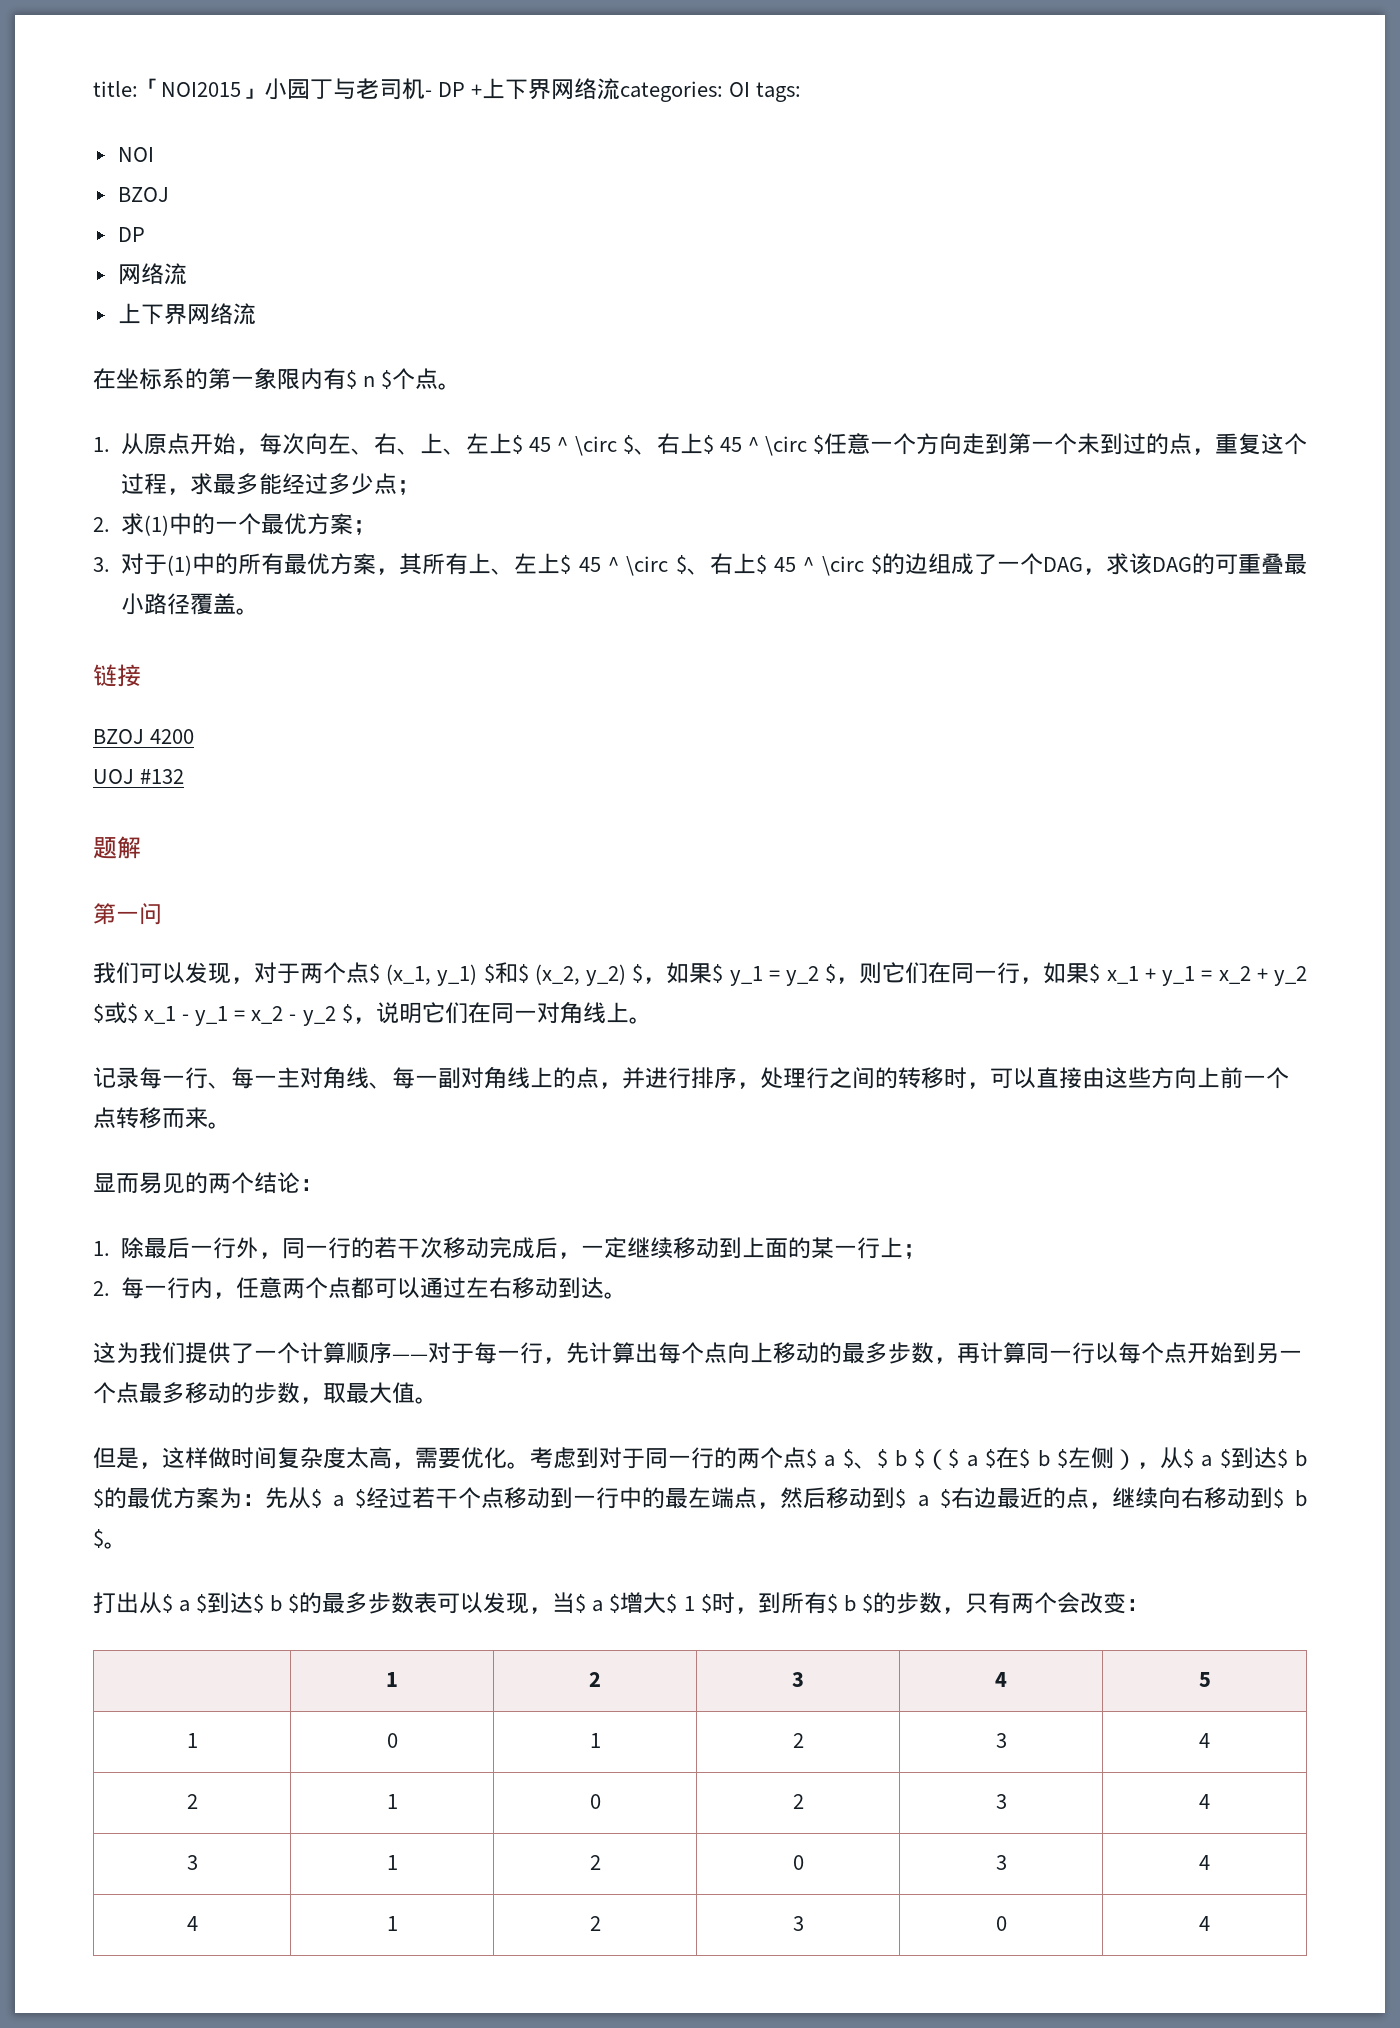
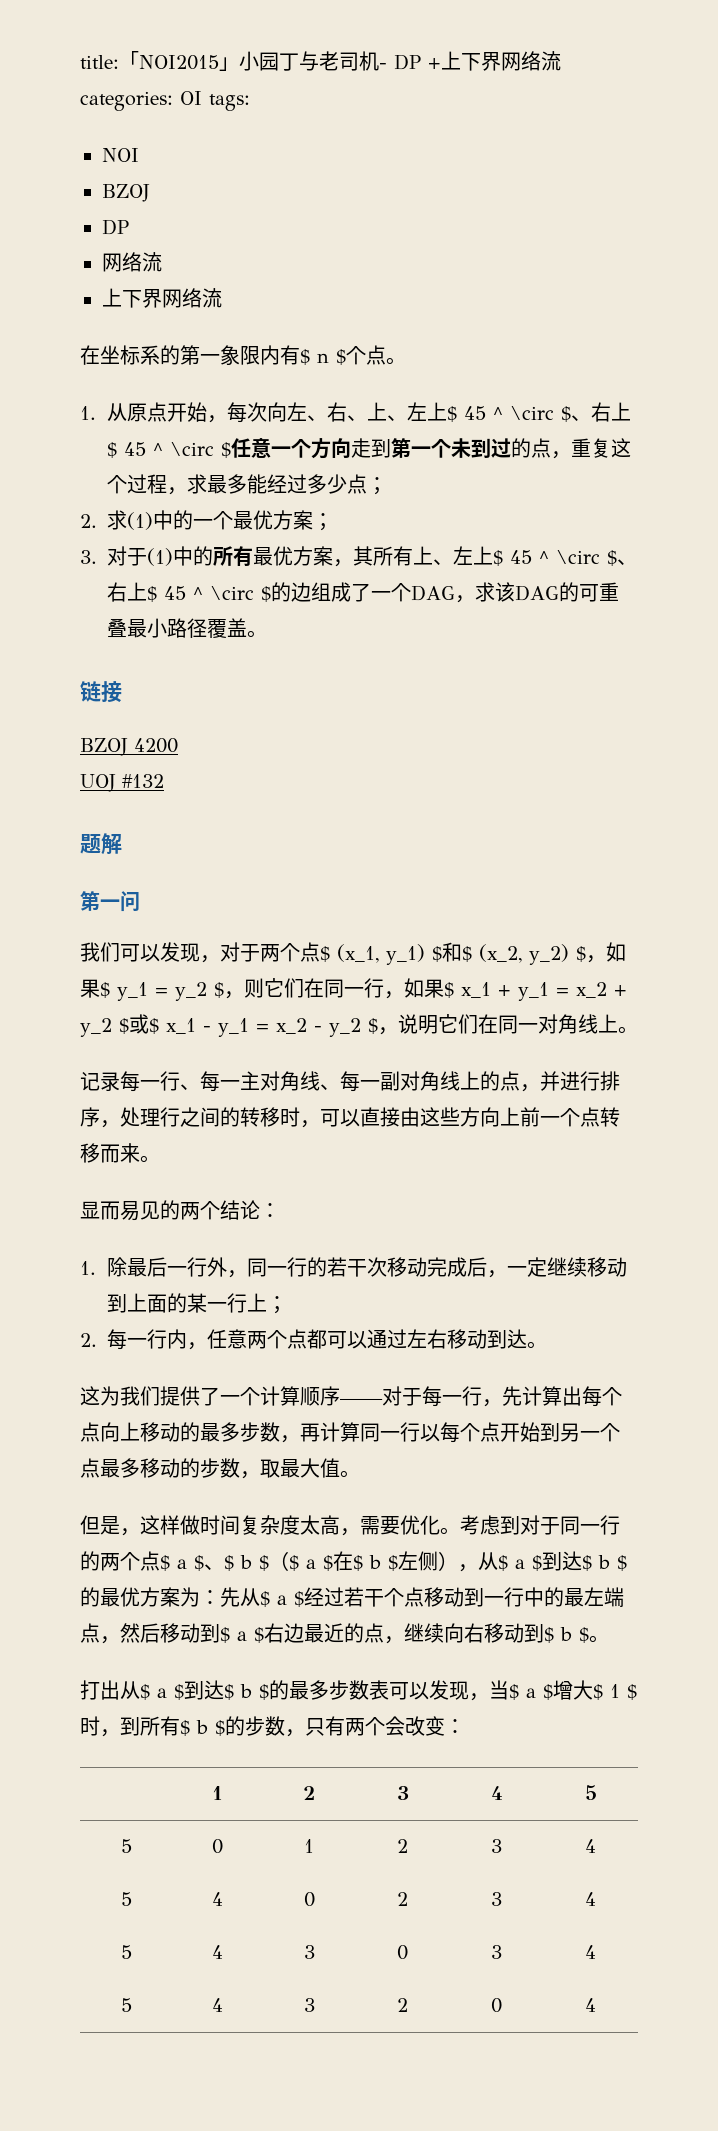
- 1 | 0 | 1 | 2 | 3 | 4
+ 5 | 0 | 1 | 2 | 3 | 4
- 2 | 1 | 0 | 2 | 3 | 4
+ 5 | 4 | 0 | 2 | 3 | 4
- 3 | 1 | 2 | 0 | 3 | 4
+ 5 | 4 | 3 | 0 | 3 | 4
- 4 | 1 | 2 | 3 | 0 | 4
+ 5 | 4 | 3 | 2 | 0 | 4

